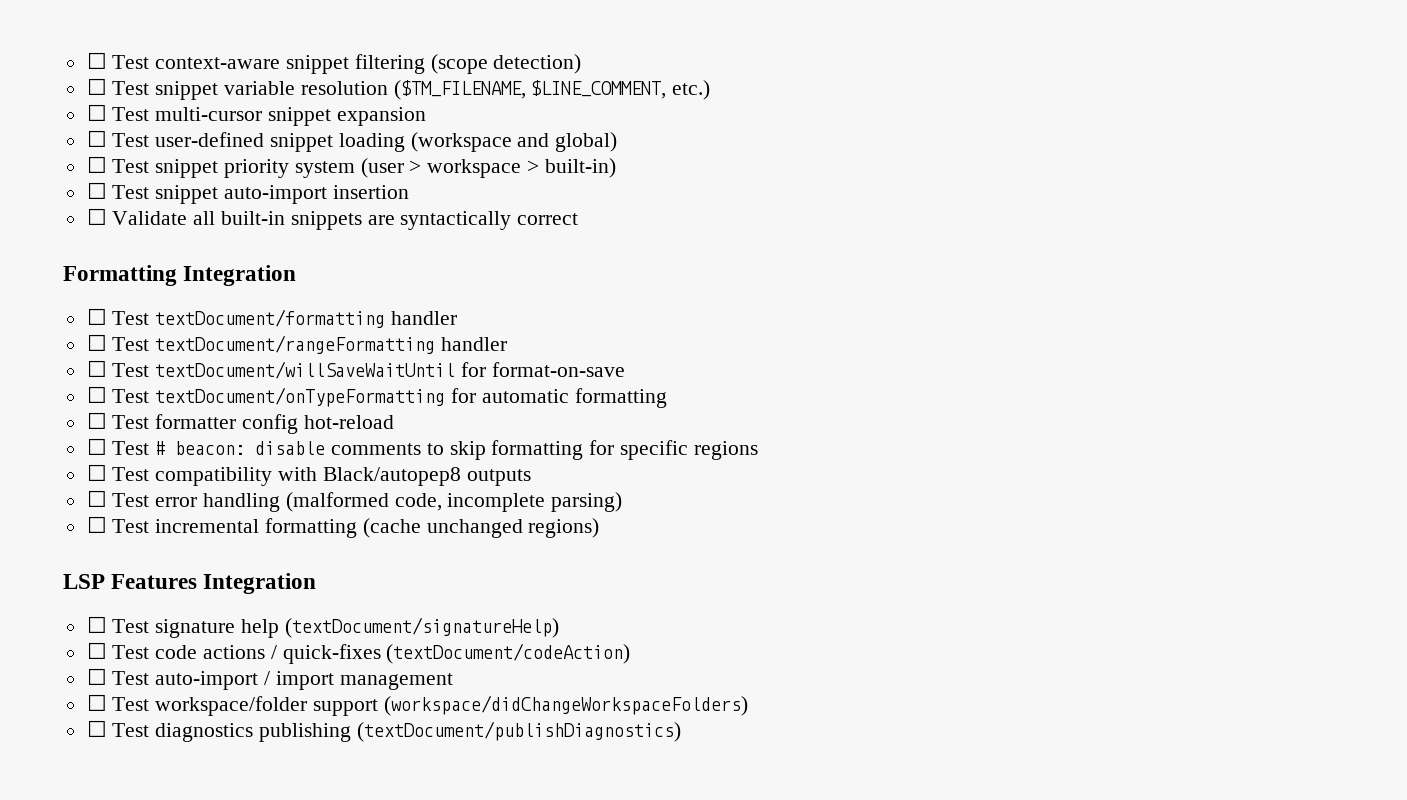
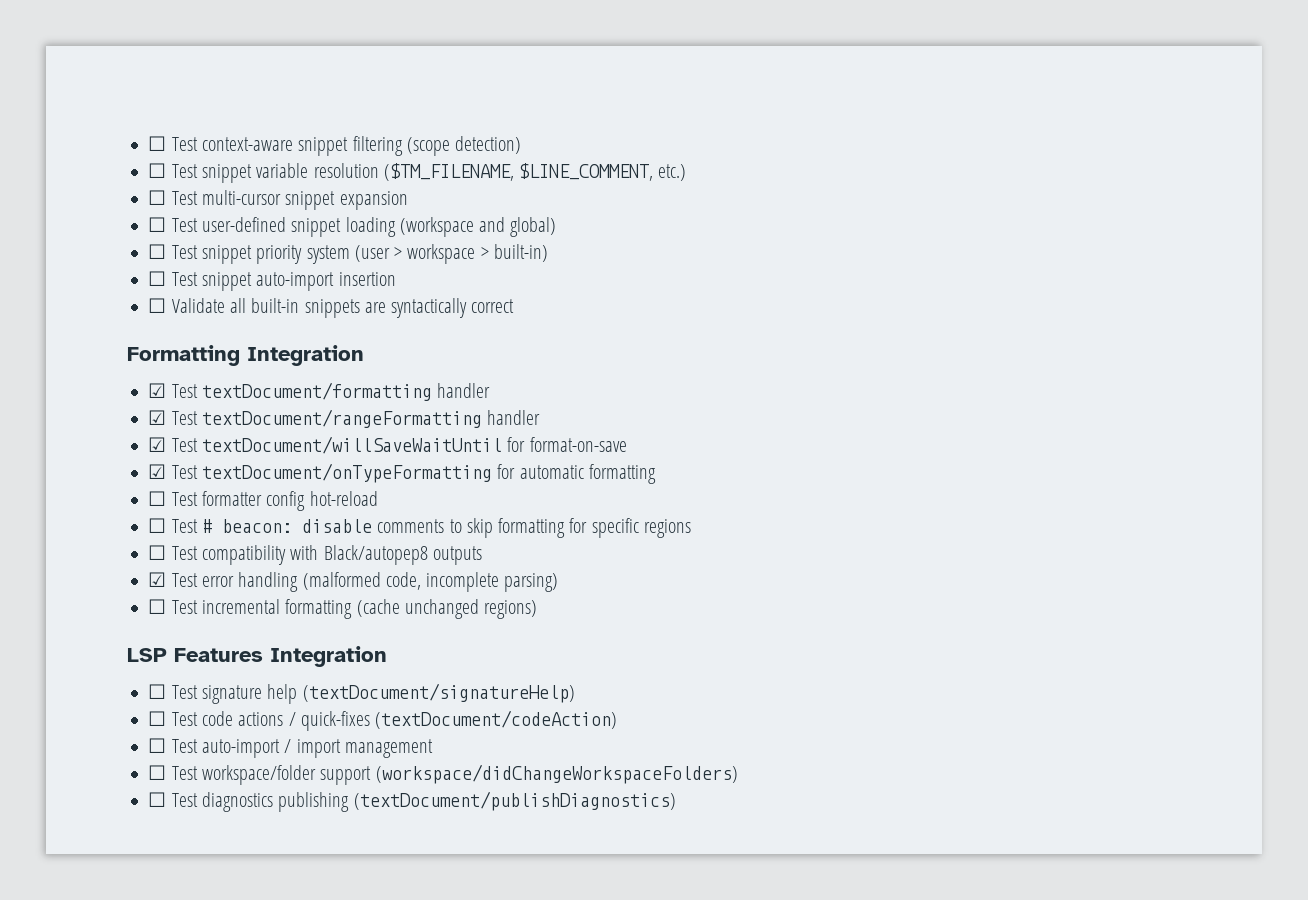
- ☐ Test textDocument/formatting handler
+ ☑ Test textDocument/formatting handler
- ☐ Test textDocument/rangeFormatting handler
+ ☑ Test textDocument/rangeFormatting handler
- ☐ Test textDocument/willSaveWaitUntil for format-on-save
+ ☑ Test textDocument/willSaveWaitUntil for format-on-save
- ☐ Test textDocument/onTypeFormatting for automatic formatting
+ ☑ Test textDocument/onTypeFormatting for automatic formatting
- ☐ Test error handling (malformed code, incomplete parsing)
+ ☑ Test error handling (malformed code, incomplete parsing)

